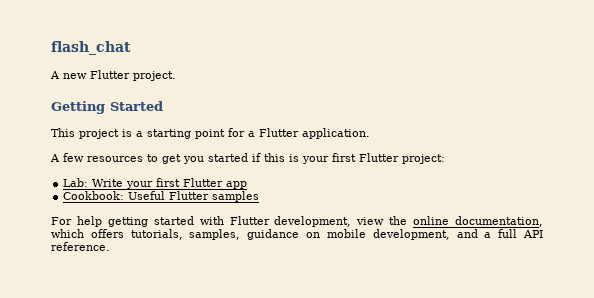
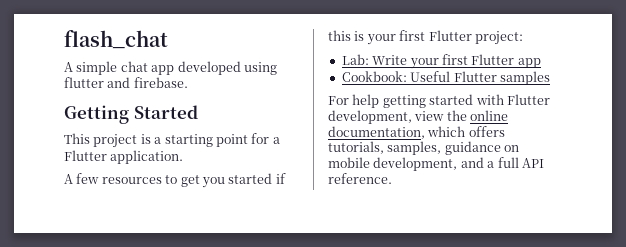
- A new Flutter project.
+ A simple chat app developed using flutter and firebase.

